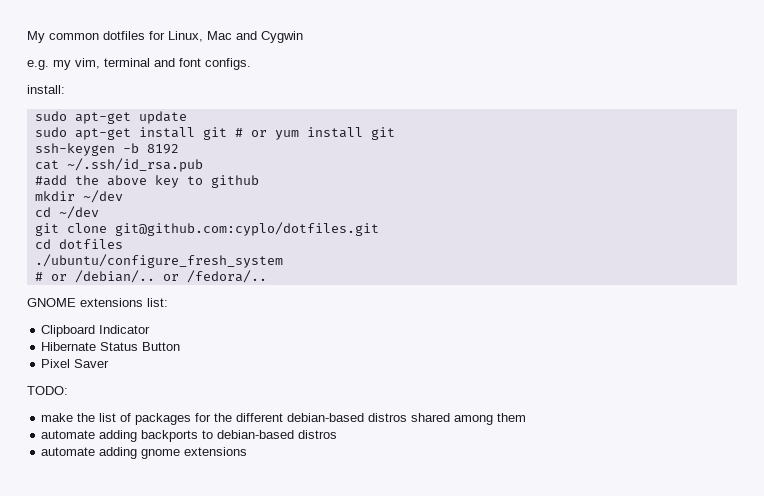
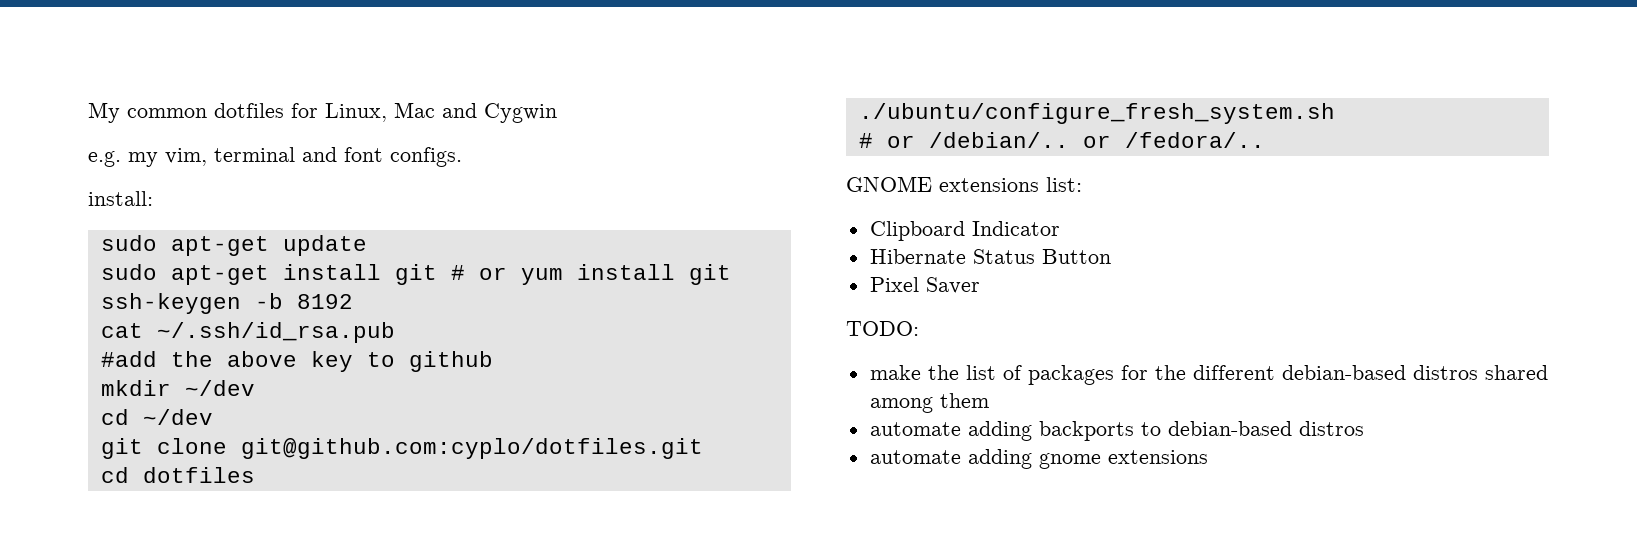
- ./ubuntu/configure_fresh_system
+ ./ubuntu/configure_fresh_system.sh

